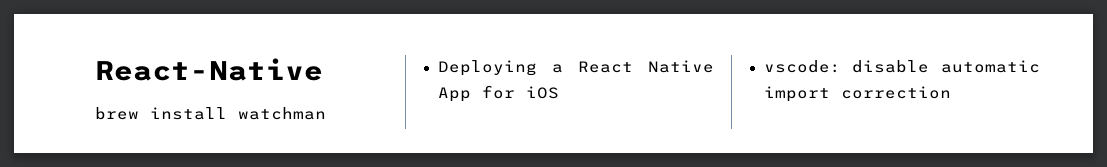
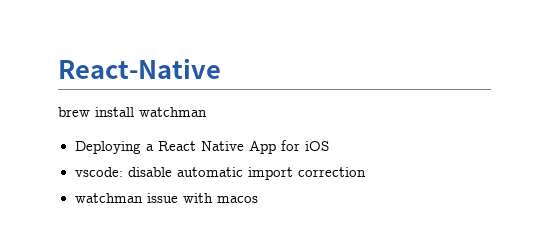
+ watchman issue with macos

